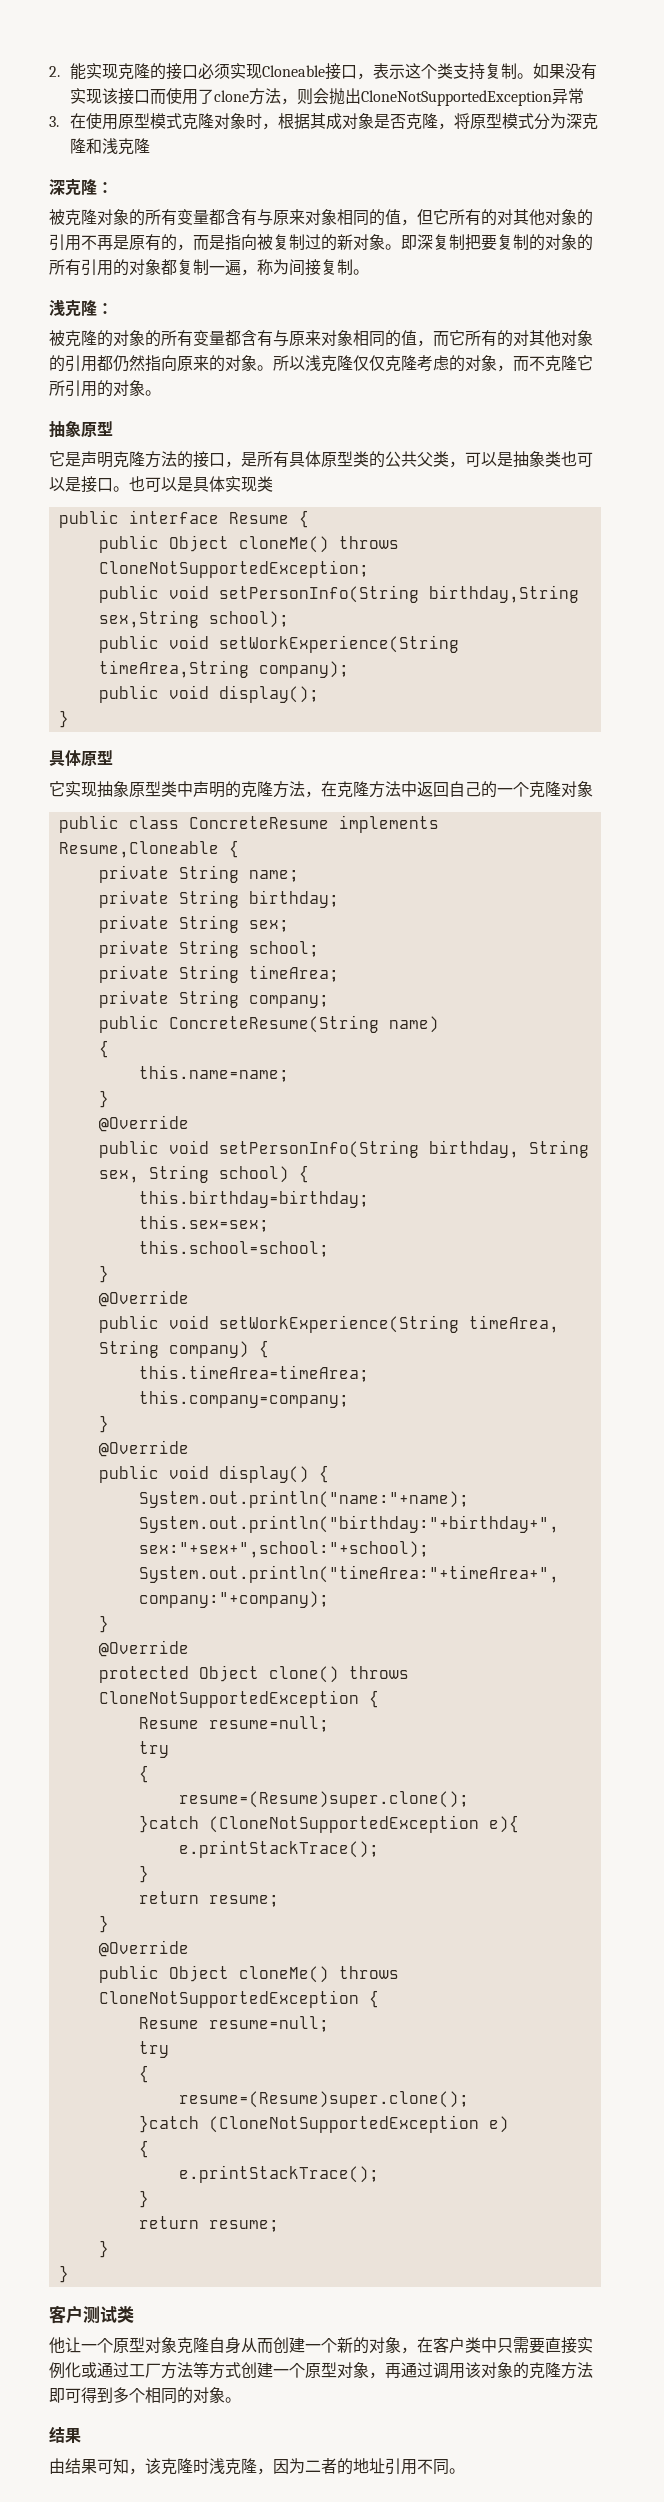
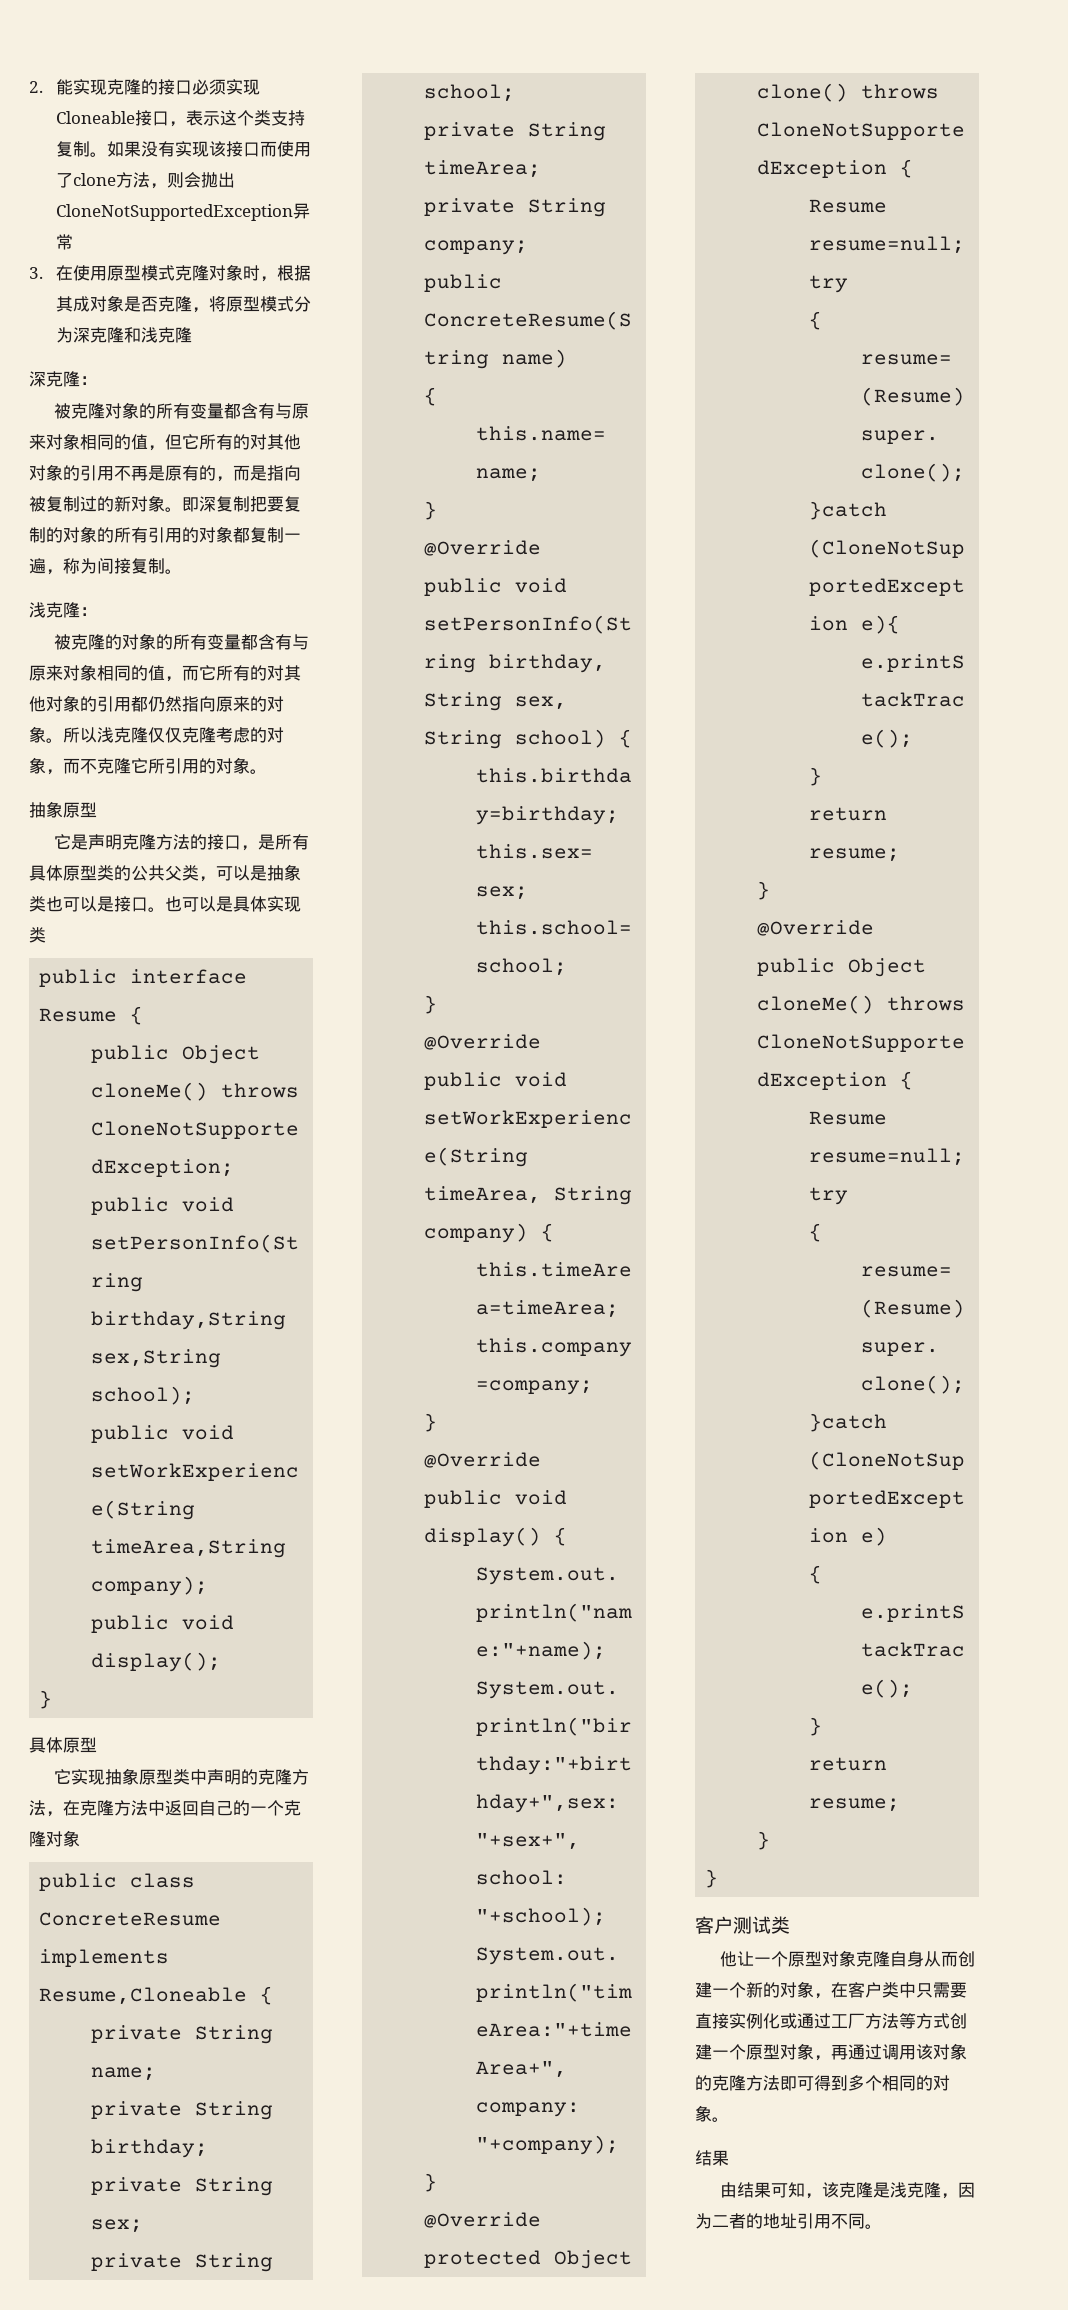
- 由结果可知，该克隆时浅克隆，因为二者的地址引用不同。
+ 由结果可知，该克隆是浅克隆，因为二者的地址引用不同。

